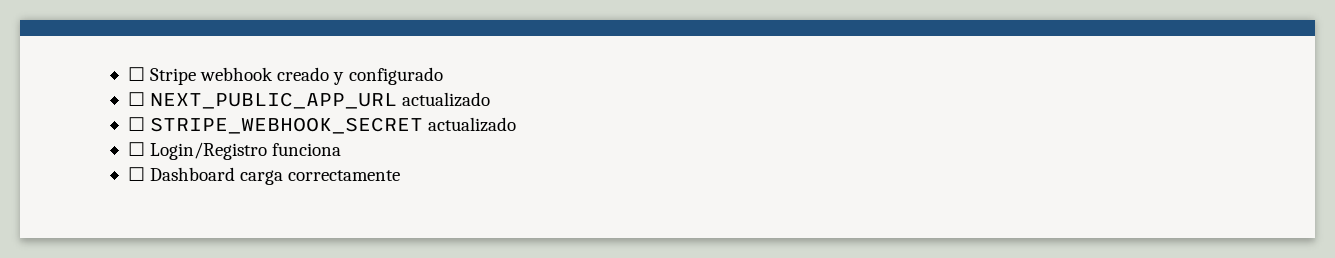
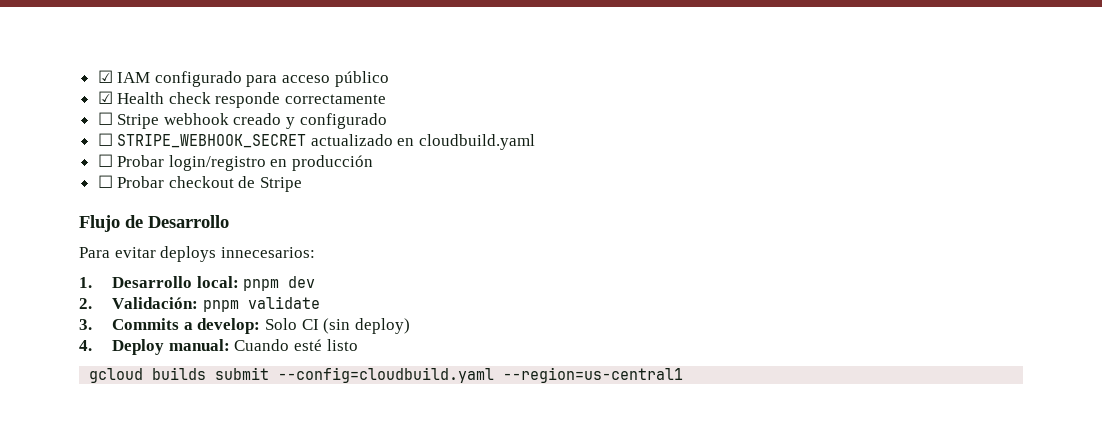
+ ☑ IAM configurado para acceso público
+ ☑ Health check responde correctamente
- ☐ NEXT_PUBLIC_APP_URL actualizado
- ☐ STRIPE_WEBHOOK_SECRET actualizado
- ☐ Login/Registro funciona
- ☐ Dashboard carga correctamente
+ ☐ STRIPE_WEBHOOK_SECRET actualizado en cloudbuild.yaml
+ ☐ Probar login/registro en producción
+ ☐ Probar checkout de Stripe
+ Flujo de Desarrollo
+ Para evitar deploys innecesarios:
+ 1. Desarrollo local: pnpm dev
+ 2. Validación: pnpm validate
+ 3. Commits a develop: Solo CI (sin deploy)
+ 4. Deploy manual: Cuando esté listo
+ gcloud builds submit --config=cloudbuild.yaml --region=us-central1

